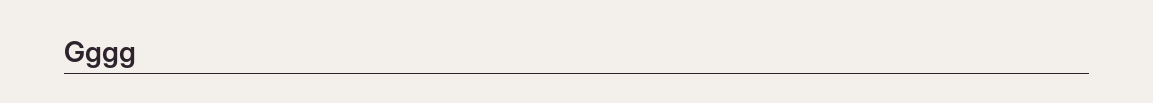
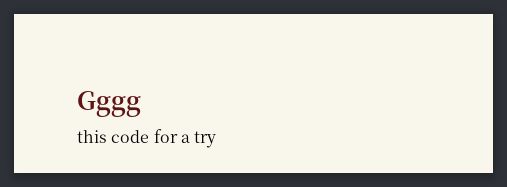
+ this code for a try

